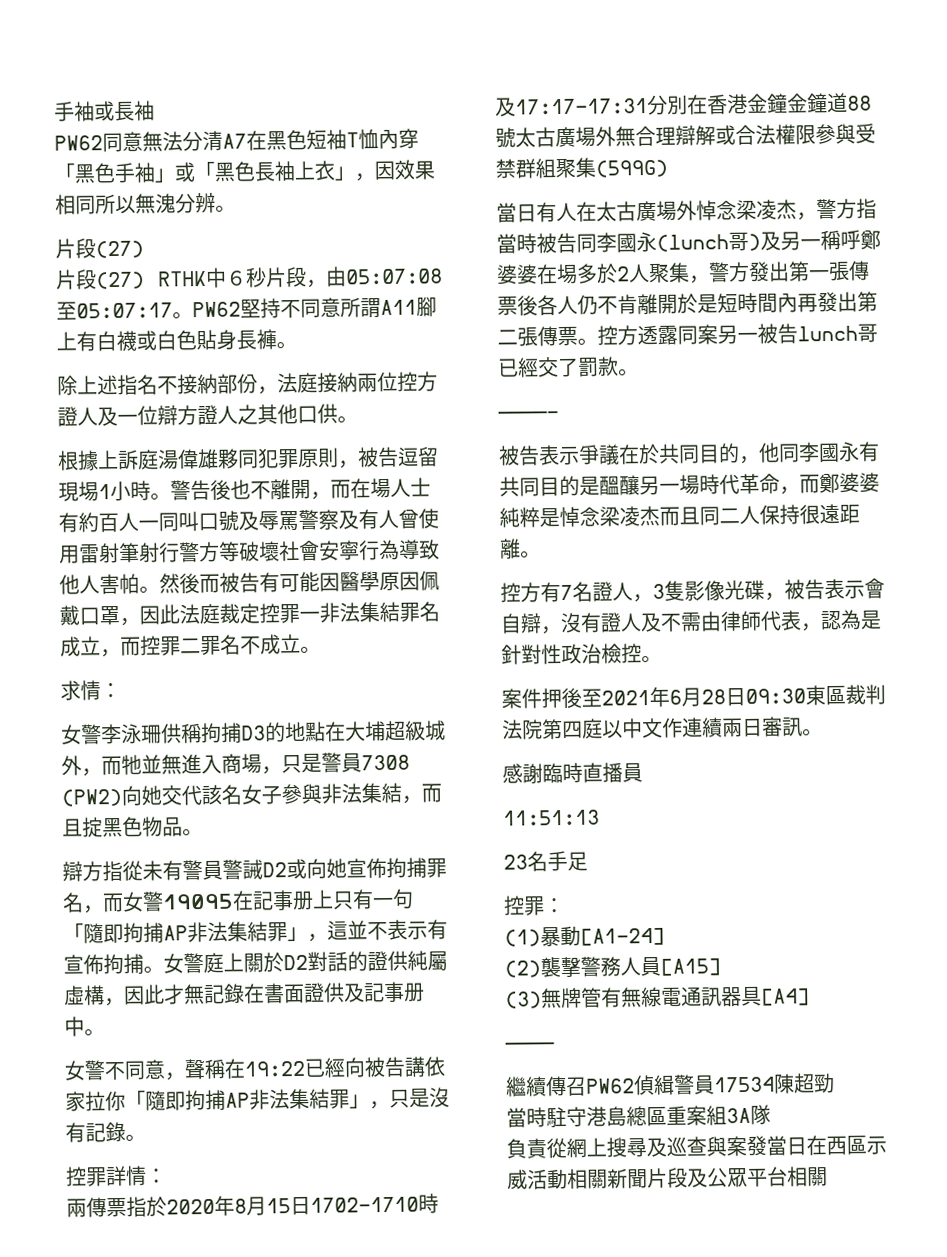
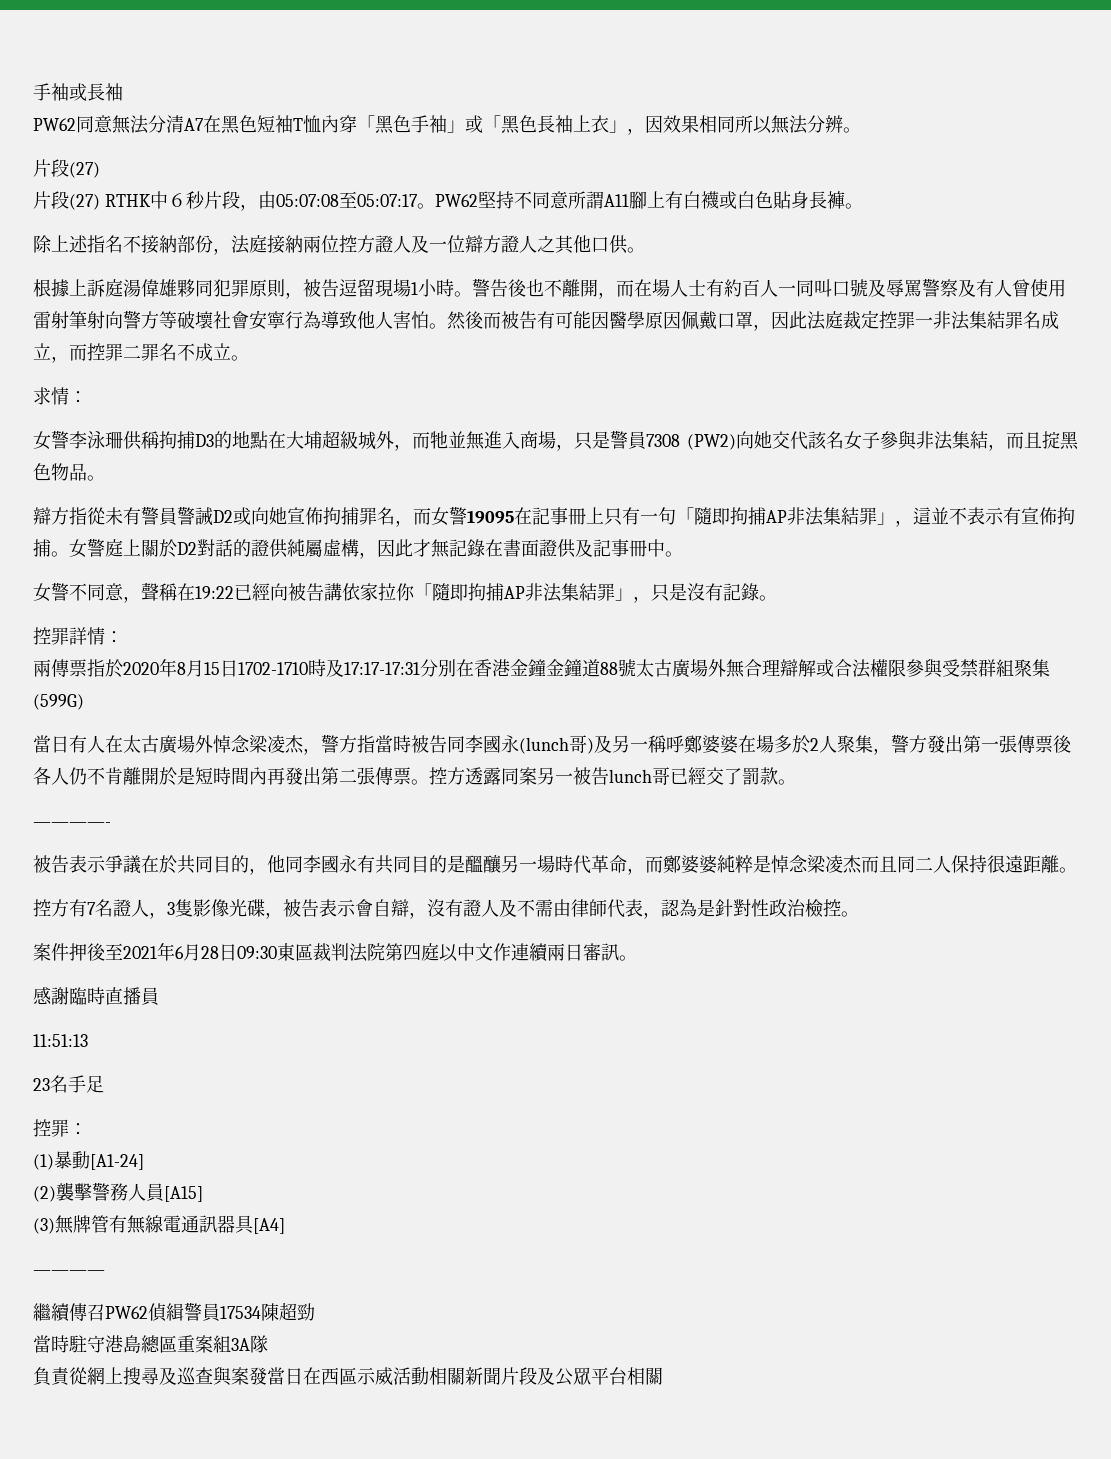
- PW62同意無法分清A7在黑色短袖T恤內穿「黑色手袖」或「黑色長袖上衣」，因效果相同所以無溾分辨。
+ PW62同意無法分清A7在黑色短袖T恤內穿「黑色手袖」或「黑色長袖上衣」，因效果相同所以無法分辨。
- 根據上訴庭湯偉雄夥同犯罪原則，被告逗留現埸1小時。
+ 根據上訴庭湯偉雄夥同犯罪原則，被告逗留現場1小時。
- 警告後也不離開，而在場人士有約百人一同叫口號及辱罵警察及有人曾使用雷射筆射行警方等破壞社會安寧行為導致他人害帕。
+ 警告後也不離開，而在場人士有約百人一同叫口號及辱罵警察及有人曾使用雷射筆射向警方等破壞社會安寧行為導致他人害怕。
- 辯方指從未有警員警誡D2或向她宣佈拘捕罪名，而女警19095在記事册上只有一句「隨即拘捕AP非法集結罪」，這並不表示有宣佈拘捕。
+ 辯方指從未有警員警誡D2或向她宣佈拘捕罪名，而女警19095在記事冊上只有一句「隨即拘捕AP非法集結罪」，這並不表示有宣佈拘捕。
- 女警庭上關於D2對話的證供純屬虛構，因此才無記錄在書面證供及記事册中。
+ 女警庭上關於D2對話的證供純屬虛構，因此才無記錄在書面證供及記事冊中。
- 當日有人在太古廣場外悼念梁凌杰，警方指當時被告同李國永(lunch哥)及另一稱呼鄭婆婆在埸多於2人聚集，警方發出第一張傳票後各人仍不肯離開於是短時間內再發出第二張傳票。
+ 當日有人在太古廣場外悼念梁凌杰，警方指當時被告同李國永(lunch哥)及另一稱呼鄭婆婆在場多於2人聚集，警方發出第一張傳票後各人仍不肯離開於是短時間內再發出第二張傳票。

